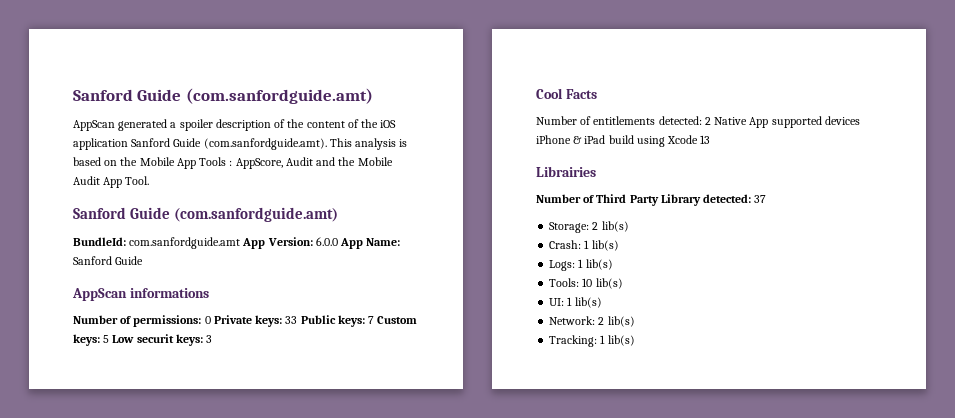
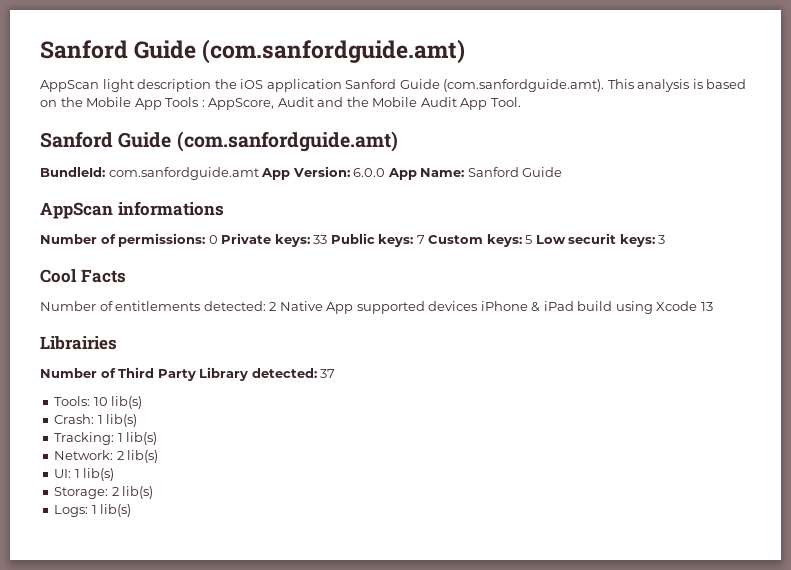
- AppScan generated a spoiler description of the content of the iOS application Sanford Guide (com.sanfordguide.amt). This analysis is based on the Mobile App Tools : AppScore, Audit and the Mobile Audit App Tool.
+ AppScan light description the iOS application Sanford Guide (com.sanfordguide.amt). This analysis is based on the Mobile App Tools : AppScore, Audit and the Mobile Audit App Tool.
- Storage: 2 lib(s)
+ Tools: 10 lib(s)
- Logs: 1 lib(s)
- Tools: 10 lib(s)
- UI: 1 lib(s)
+ Tracking: 1 lib(s)
- Tracking: 1 lib(s)
+ UI: 1 lib(s)
+ Storage: 2 lib(s)
+ Logs: 1 lib(s)

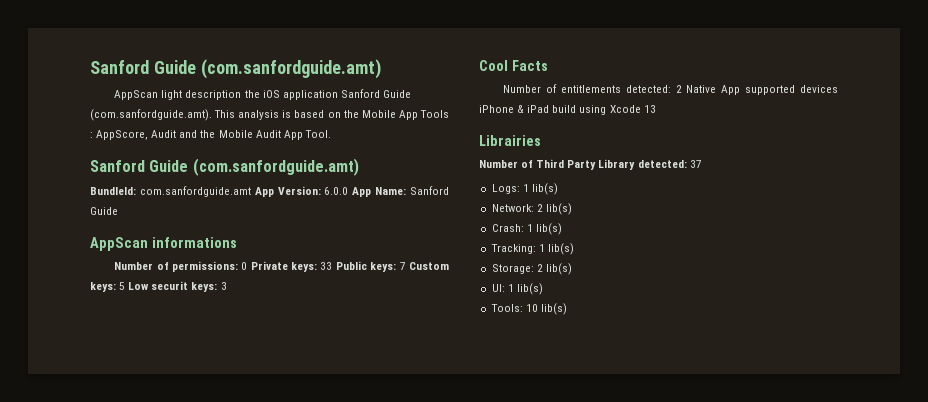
- Tools: 10 lib(s)
+ Logs: 1 lib(s)
+ Network: 2 lib(s)
- Network: 2 lib(s)
+ Storage: 2 lib(s)
- Storage: 2 lib(s)
- Logs: 1 lib(s)
+ Tools: 10 lib(s)

